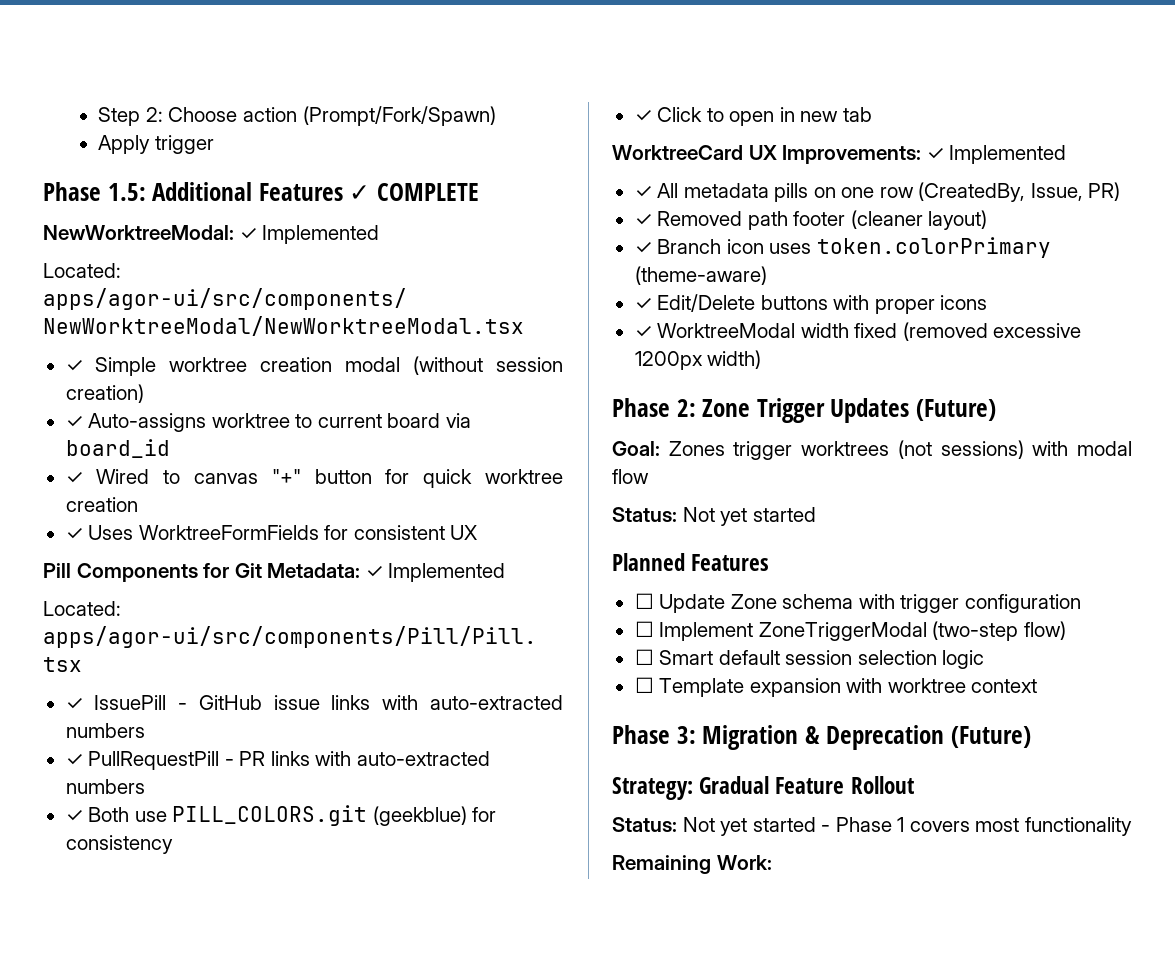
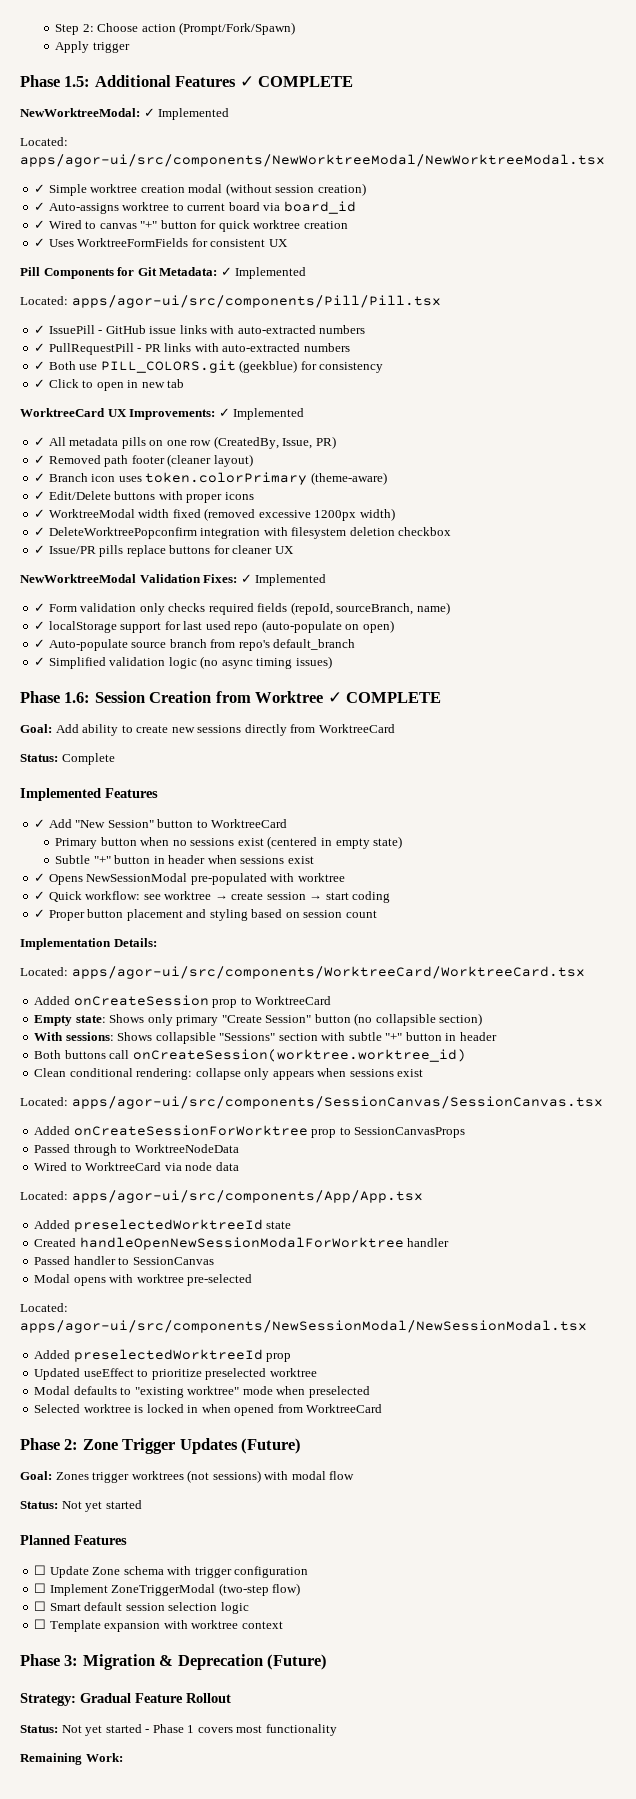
+ ✓ DeleteWorktreePopconfirm integration with filesystem deletion checkbox
+ ✓ Issue/PR pills replace buttons for cleaner UX
+ NewWorktreeModal Validation Fixes: ✓ Implemented
+ ✓ Form validation only checks required fields (repoId, sourceBranch, name)
+ ✓ localStorage support for last used repo (auto-populate on open)
+ ✓ Auto-populate source branch from repo's default_branch
+ ✓ Simplified validation logic (no async timing issues)
+ Phase 1.6: Session Creation from Worktree ✓ COMPLETE
+ Goal: Add ability to create new sessions directly from WorktreeCard
+ Status: Complete
+ Implemented Features
+ ✓ Add "New Session" button to WorktreeCard
+ Primary button when no sessions exist (centered in empty state)
+ Subtle "+" button in header when sessions exist
+ ✓ Opens NewSessionModal pre-populated with worktree
+ ✓ Quick workflow: see worktree → create session → start coding
+ ✓ Proper button placement and styling based on session count
+ Implementation Details:
+ Located: apps/agor-ui/src/components/WorktreeCard/WorktreeCard.tsx
+ Added onCreateSession prop to WorktreeCard
+ Empty state: Shows only primary "Create Session" button (no collapsible section)
+ With sessions: Shows collapsible "Sessions" section with subtle "+" button in header
+ Both buttons call onCreateSession(worktree.worktree_id)
+ Clean conditional rendering: collapse only appears when sessions exist
+ Located: apps/agor-ui/src/components/SessionCanvas/SessionCanvas.tsx
+ Added onCreateSessionForWorktree prop to SessionCanvasProps
+ Passed through to WorktreeNodeData
+ Wired to WorktreeCard via node data
+ Located: apps/agor-ui/src/components/App/App.tsx
+ Added preselectedWorktreeId state
+ Created handleOpenNewSessionModalForWorktree handler
+ Passed handler to SessionCanvas
+ Modal opens with worktree pre-selected
+ Located: apps/agor-ui/src/components/NewSessionModal/NewSessionModal.tsx
+ Added preselectedWorktreeId prop
+ Updated useEffect to prioritize preselected worktree
+ Modal defaults to "existing worktree" mode when preselected
+ Selected worktree is locked in when opened from WorktreeCard

